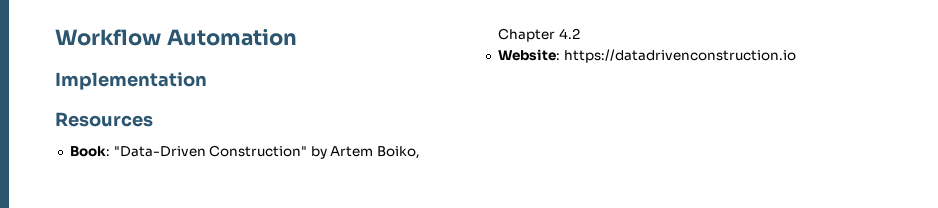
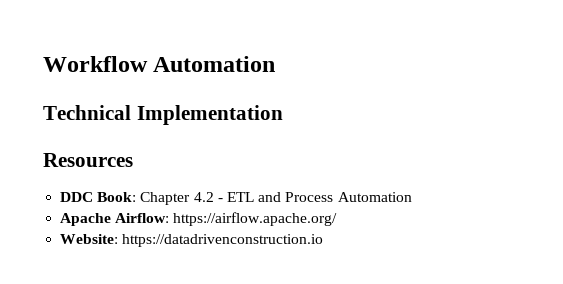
- Implementation
+ Technical Implementation
- Book: "Data-Driven Construction" by Artem Boiko, Chapter 4.2
+ DDC Book: Chapter 4.2 - ETL and Process Automation
+ Apache Airflow: https://airflow.apache.org/

